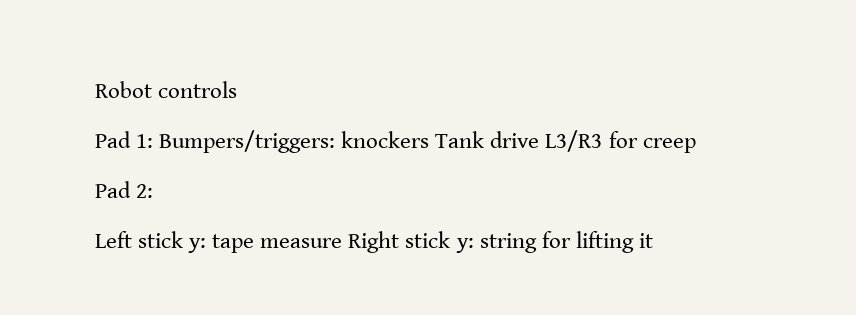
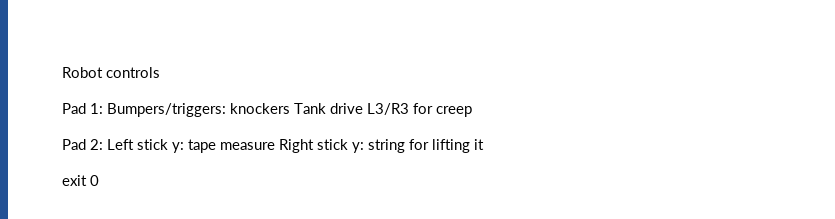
- Pad 2:
- Left stick y: tape measure Right stick y: string for lifting it
+ Pad 2: Left stick y: tape measure Right stick y: string for lifting it
+ exit 0

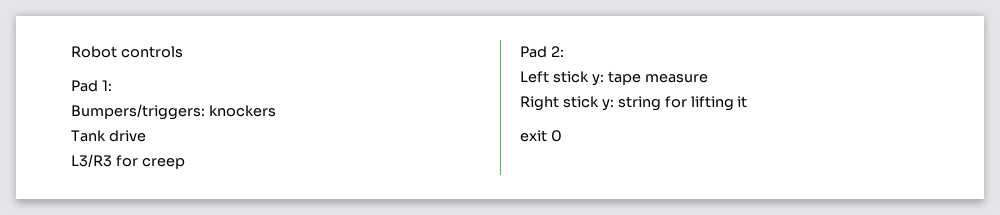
- Pad 1: Bumpers/triggers: knockers Tank drive L3/R3 for creep
+ Pad 1:
+ Bumpers/triggers: knockers
+ Tank drive
+ L3/R3 for creep
- Pad 2: Left stick y: tape measure Right stick y: string for lifting it
+ Pad 2:
+ Left stick y: tape measure
+ Right stick y: string for lifting it

